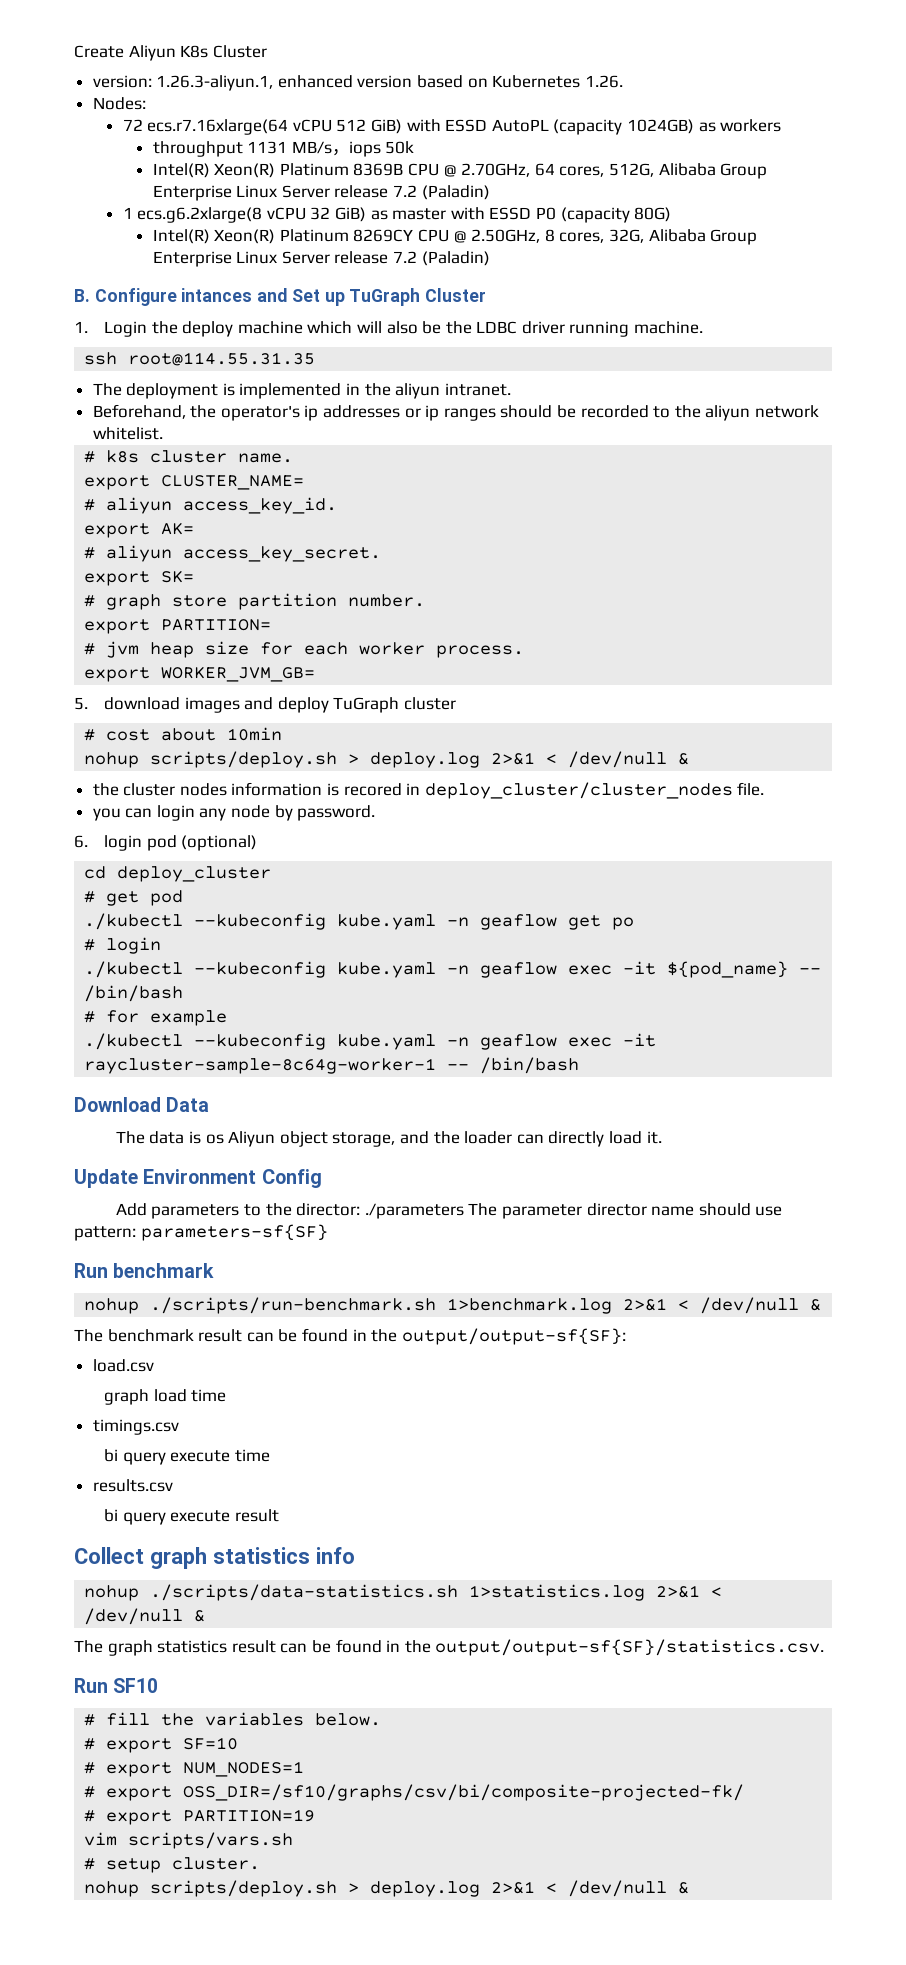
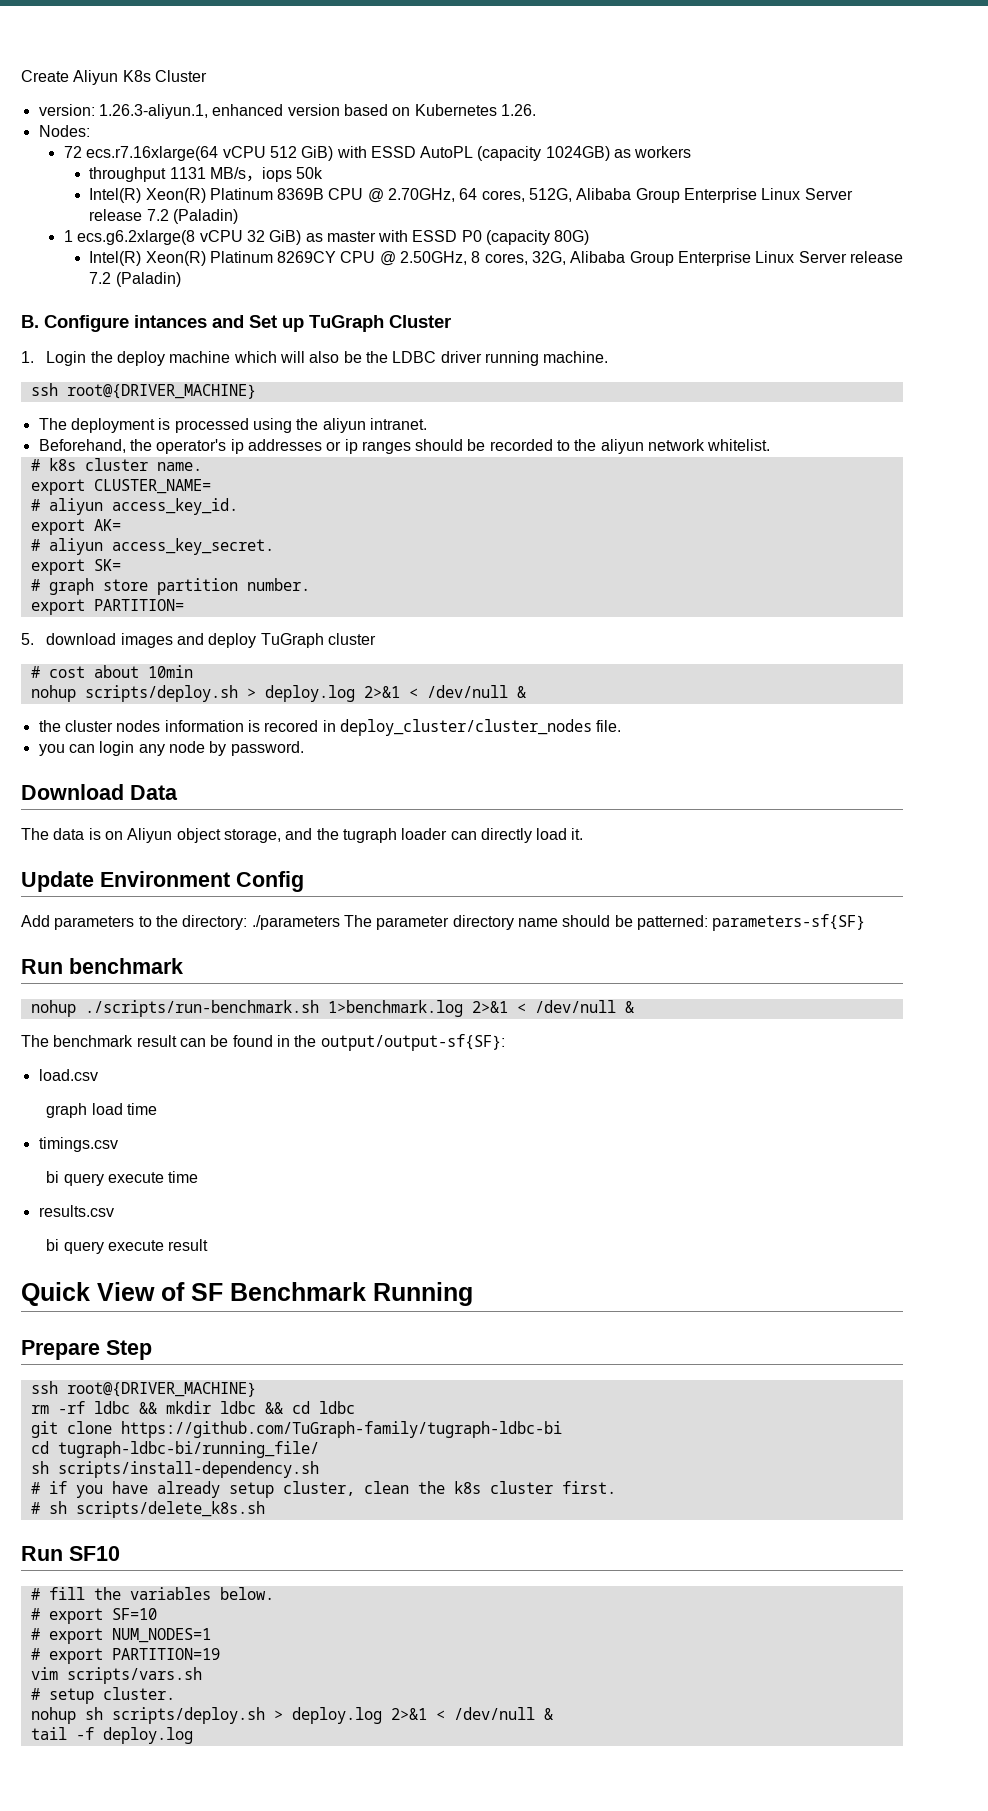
  1. Login the deploy machine which will also be the LDBC driver running machine.
- ssh root@114.55.31.35
+ ssh root@{DRIVER_MACHINE}
- The deployment is implemented in the aliyun intranet.
+ The deployment is processed using the aliyun intranet.
- # jvm heap size for each worker process.
- export WORKER_JVM_GB=
- 6. login pod (optional)
- cd deploy_cluster
- # get pod
- ./kubectl --kubeconfig kube.yaml -n geaflow get po
- # login
- ./kubectl --kubeconfig kube.yaml -n geaflow exec -it ${pod_name} -- /bin/bash
- # for example
- ./kubectl --kubeconfig kube.yaml -n geaflow exec -it raycluster-sample-8c64g-worker-1 -- /bin/bash
- The data is os Aliyun object storage, and the loader can directly load it.
+ The data is on Aliyun object storage, and the tugraph loader can directly load it.
- Add parameters to the director: ./parameters The parameter director name should use pattern: parameters-sf{SF}
+ Add parameters to the directory: ./parameters The parameter directory name should be patterned: parameters-sf{SF}
- Collect graph statistics info
- nohup ./scripts/data-statistics.sh 1>statistics.log 2>&1 < /dev/null &
- The graph statistics result can be found in the output/output-sf{SF}/statistics.csv.
+ Quick View of SF Benchmark Running
+ Prepare Step
+ ssh root@{DRIVER_MACHINE}
+ rm -rf ldbc && mkdir ldbc && cd ldbc
+ git clone https://github.com/TuGraph-family/tugraph-ldbc-bi
+ cd tugraph-ldbc-bi/running_file/
+ sh scripts/install-dependency.sh
+ # if you have already setup cluster, clean the k8s cluster first.
+ # sh scripts/delete_k8s.sh
- # export OSS_DIR=/sf10/graphs/csv/bi/composite-projected-fk/
  # setup cluster.
- nohup scripts/deploy.sh > deploy.log 2>&1 < /dev/null &
+ nohup sh scripts/deploy.sh > deploy.log 2>&1 < /dev/null &
+ tail -f deploy.log

